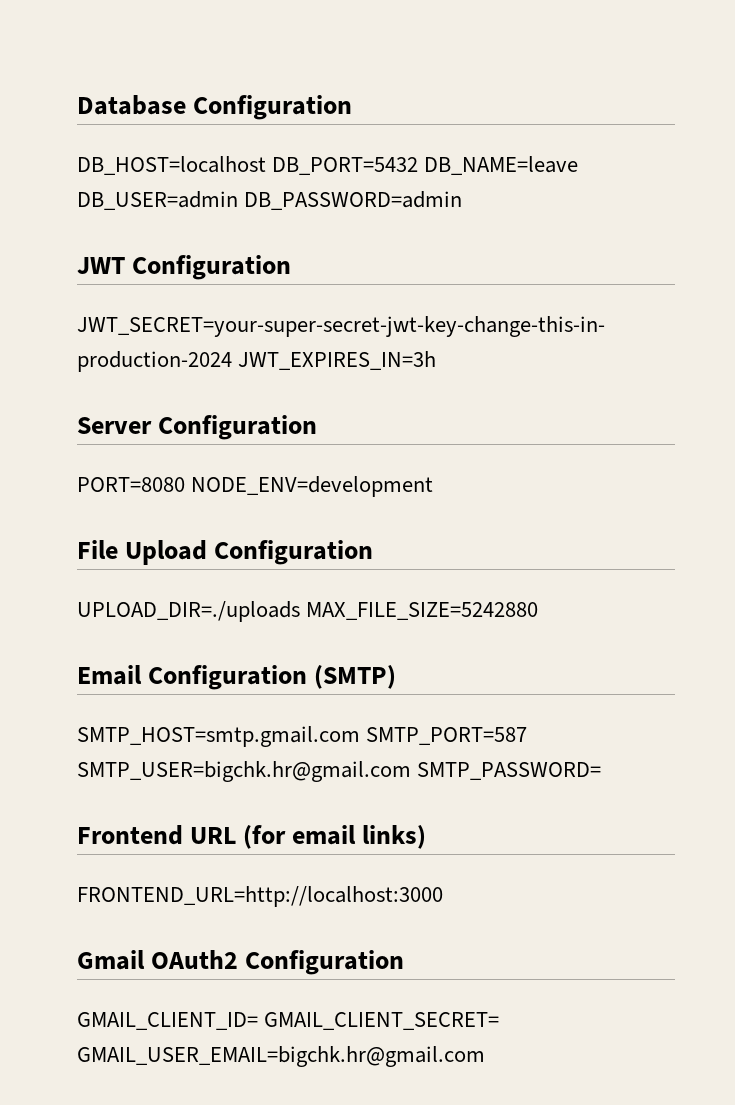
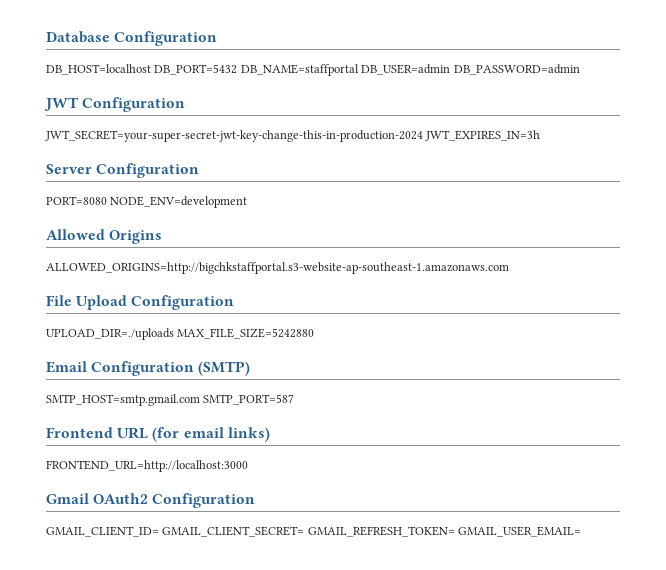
- DB_HOST=localhost DB_PORT=5432 DB_NAME=leave DB_USER=admin DB_PASSWORD=admin
+ DB_HOST=localhost DB_PORT=5432 DB_NAME=staffportal DB_USER=admin DB_PASSWORD=admin
+ Allowed Origins
+ ALLOWED_ORIGINS=http://bigchkstaffportal.s3-website-ap-southeast-1.amazonaws.com
- SMTP_HOST=smtp.gmail.com SMTP_PORT=587 SMTP_USER=bigchk.hr@gmail.com SMTP_PASSWORD=
+ SMTP_HOST=smtp.gmail.com SMTP_PORT=587
- GMAIL_CLIENT_ID= GMAIL_CLIENT_SECRET= GMAIL_USER_EMAIL=bigchk.hr@gmail.com
+ GMAIL_CLIENT_ID= GMAIL_CLIENT_SECRET= GMAIL_REFRESH_TOKEN= GMAIL_USER_EMAIL=

